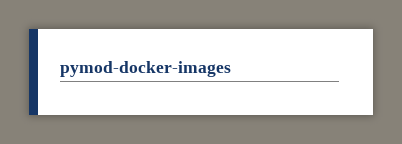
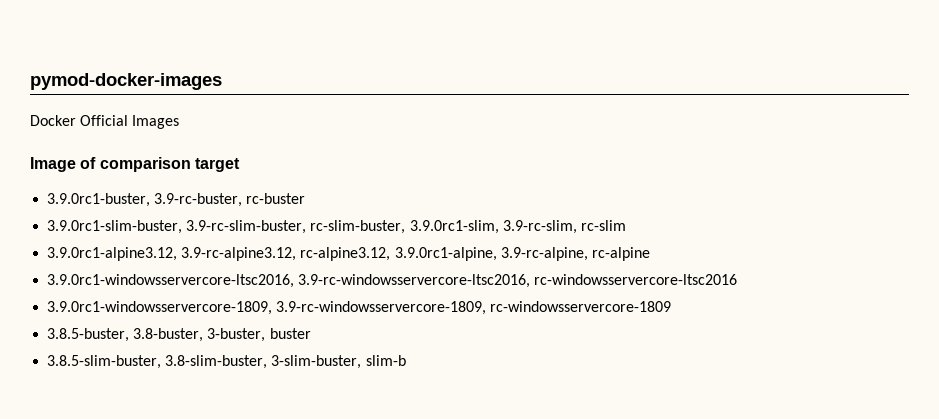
+ Docker Official Images
+ Image of comparison target
+ 3.9.0rc1-buster, 3.9-rc-buster, rc-buster
+ 3.9.0rc1-slim-buster, 3.9-rc-slim-buster, rc-slim-buster, 3.9.0rc1-slim, 3.9-rc-slim, rc-slim
+ 3.9.0rc1-alpine3.12, 3.9-rc-alpine3.12, rc-alpine3.12, 3.9.0rc1-alpine, 3.9-rc-alpine, rc-alpine
+ 3.9.0rc1-windowsservercore-ltsc2016, 3.9-rc-windowsservercore-ltsc2016, rc-windowsservercore-ltsc2016
+ 3.9.0rc1-windowsservercore-1809, 3.9-rc-windowsservercore-1809, rc-windowsservercore-1809
+ 3.8.5-buster, 3.8-buster, 3-buster, buster
+ 3.8.5-slim-buster, 3.8-slim-buster, 3-slim-buster, slim-b

